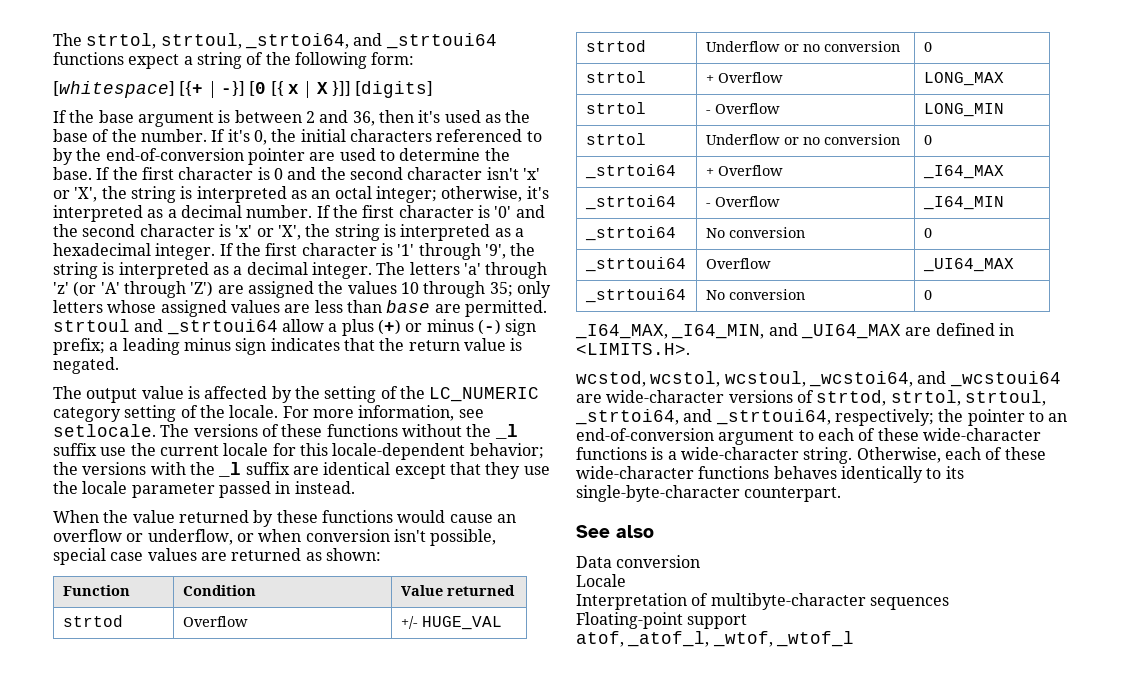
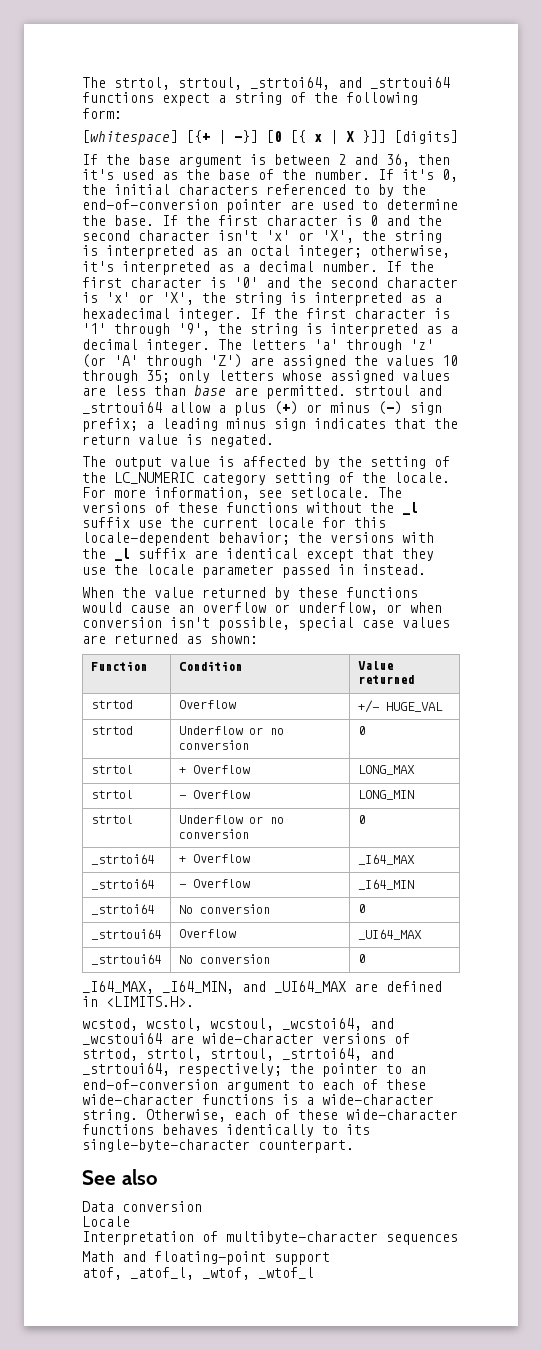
- Floating-point support
+ Math and floating-point support

